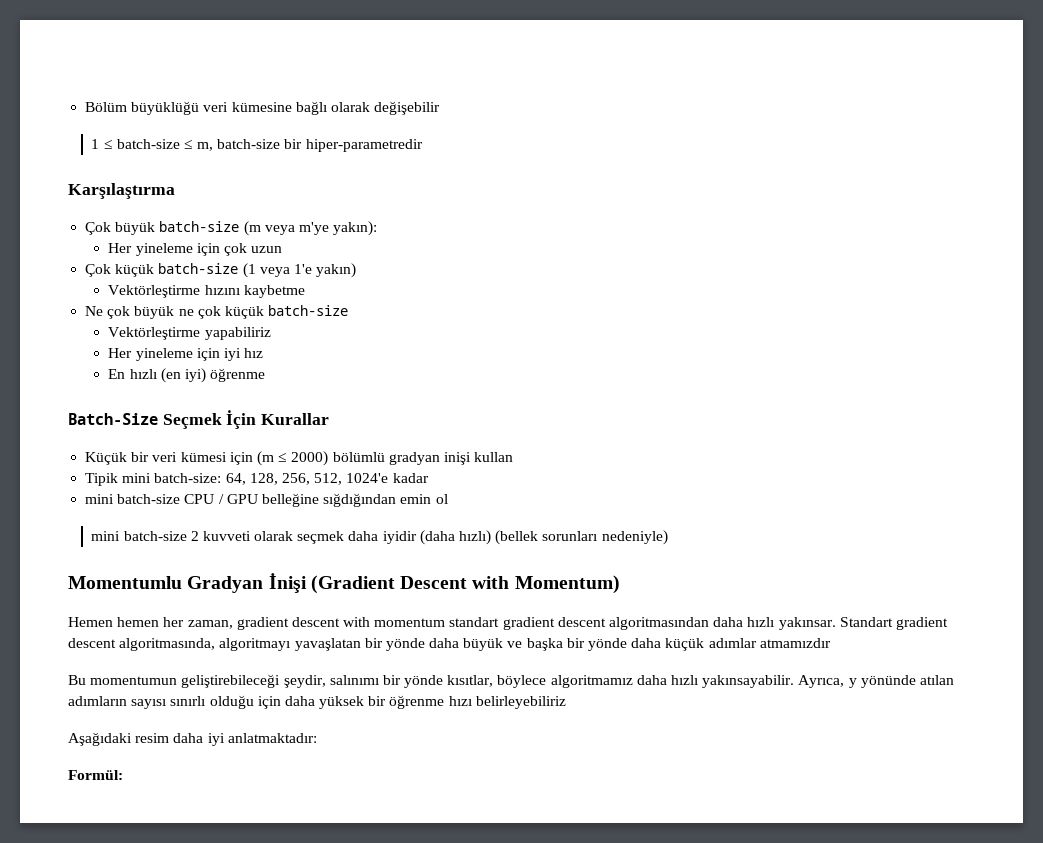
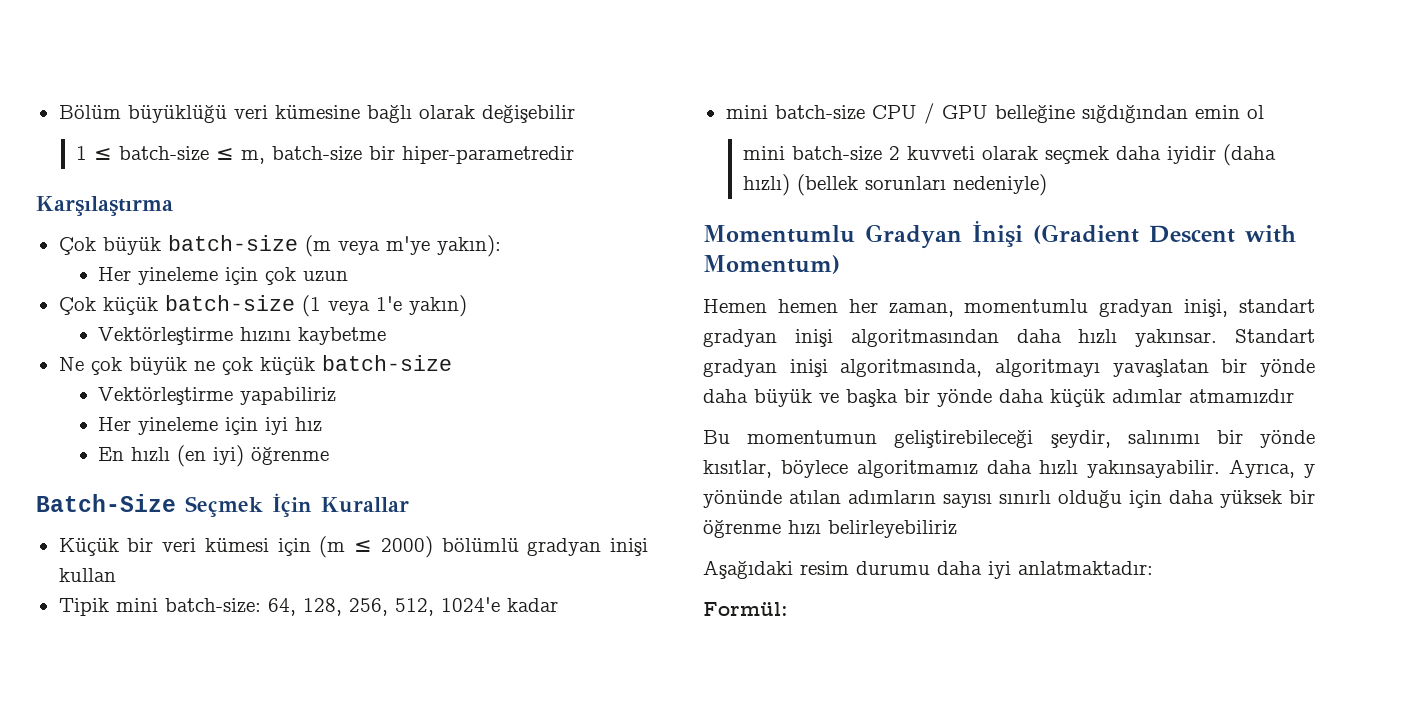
- Hemen hemen her zaman, gradient descent with momentum standart gradient descent algoritmasından daha hızlı yakınsar.
+ Hemen hemen her zaman, momentumlu gradyan inişi, standart gradyan inişi algoritmasından daha hızlı yakınsar.
- Standart gradient descent algoritmasında, algoritmayı yavaşlatan bir yönde daha büyük ve başka bir yönde daha küçük adımlar atmamızdır
+ Standart gradyan inişi algoritmasında, algoritmayı yavaşlatan bir yönde daha büyük ve başka bir yönde daha küçük adımlar atmamızdır
- Aşağıdaki resim daha iyi anlatmaktadır:
+ Aşağıdaki resim durumu daha iyi anlatmaktadır:

